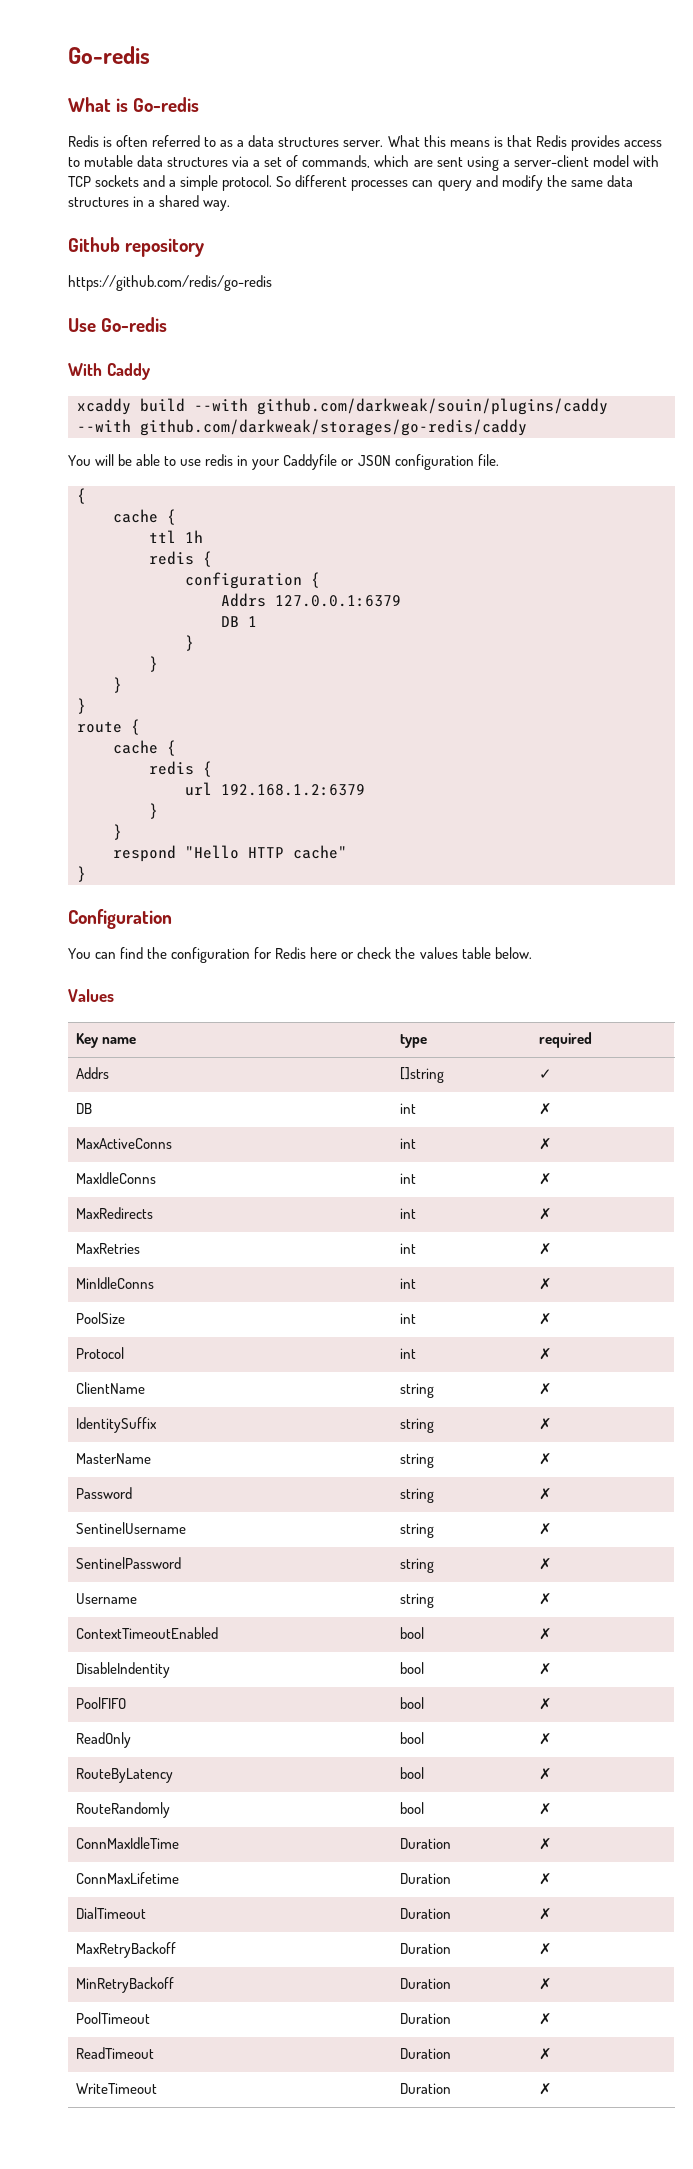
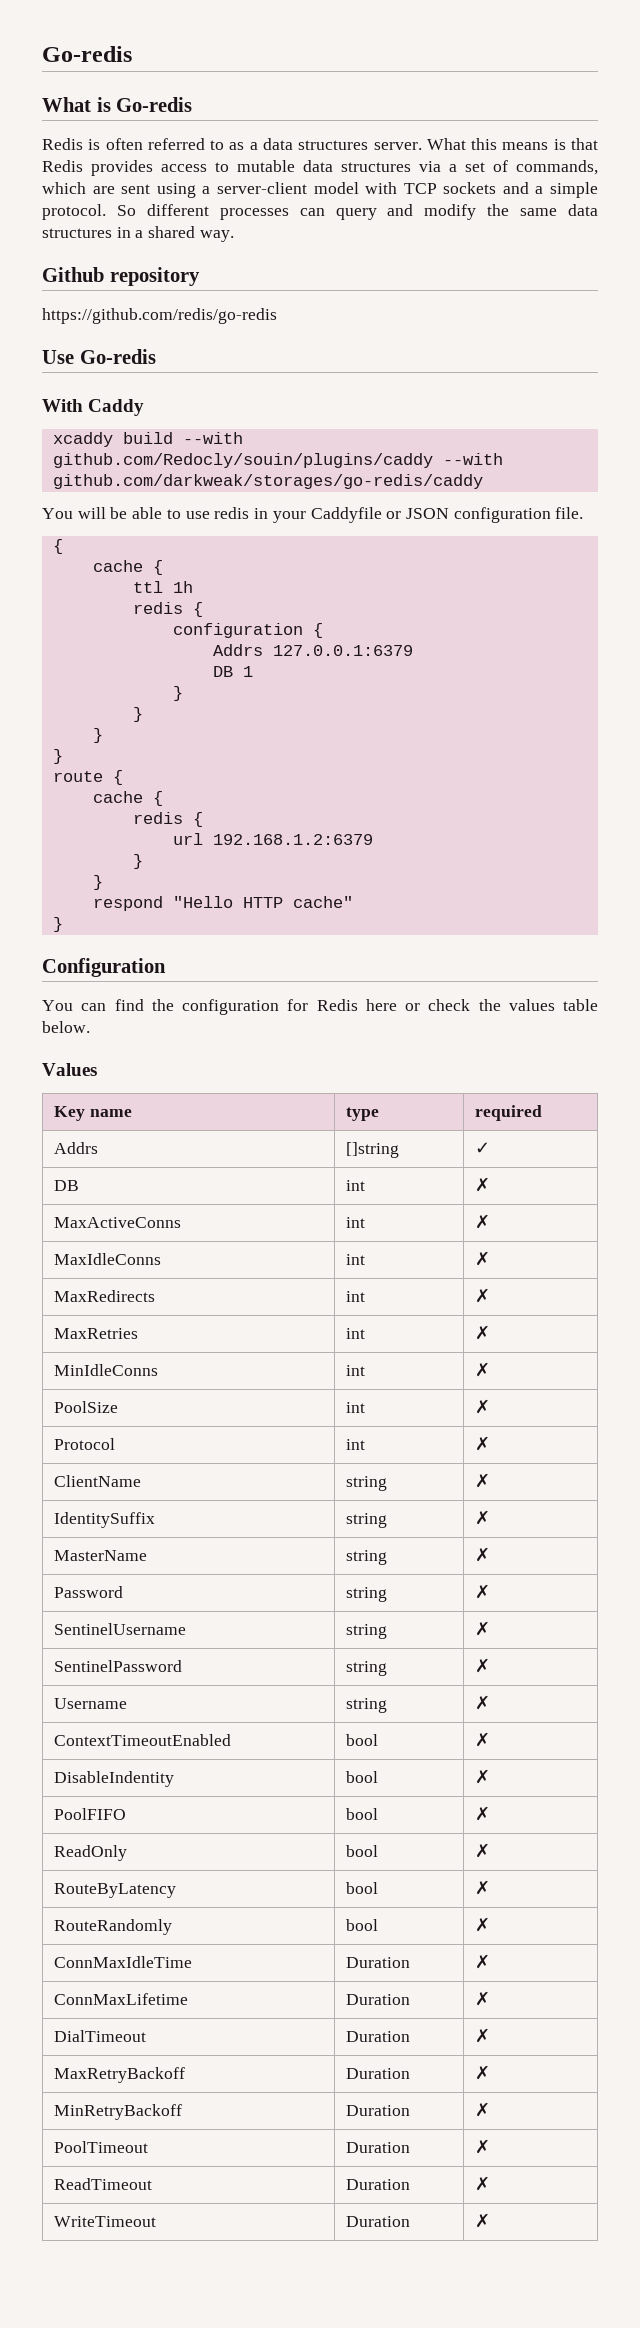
- xcaddy build --with github.com/darkweak/souin/plugins/caddy --with github.com/darkweak/storages/go-redis/caddy
+ xcaddy build --with github.com/Redocly/souin/plugins/caddy --with github.com/darkweak/storages/go-redis/caddy

